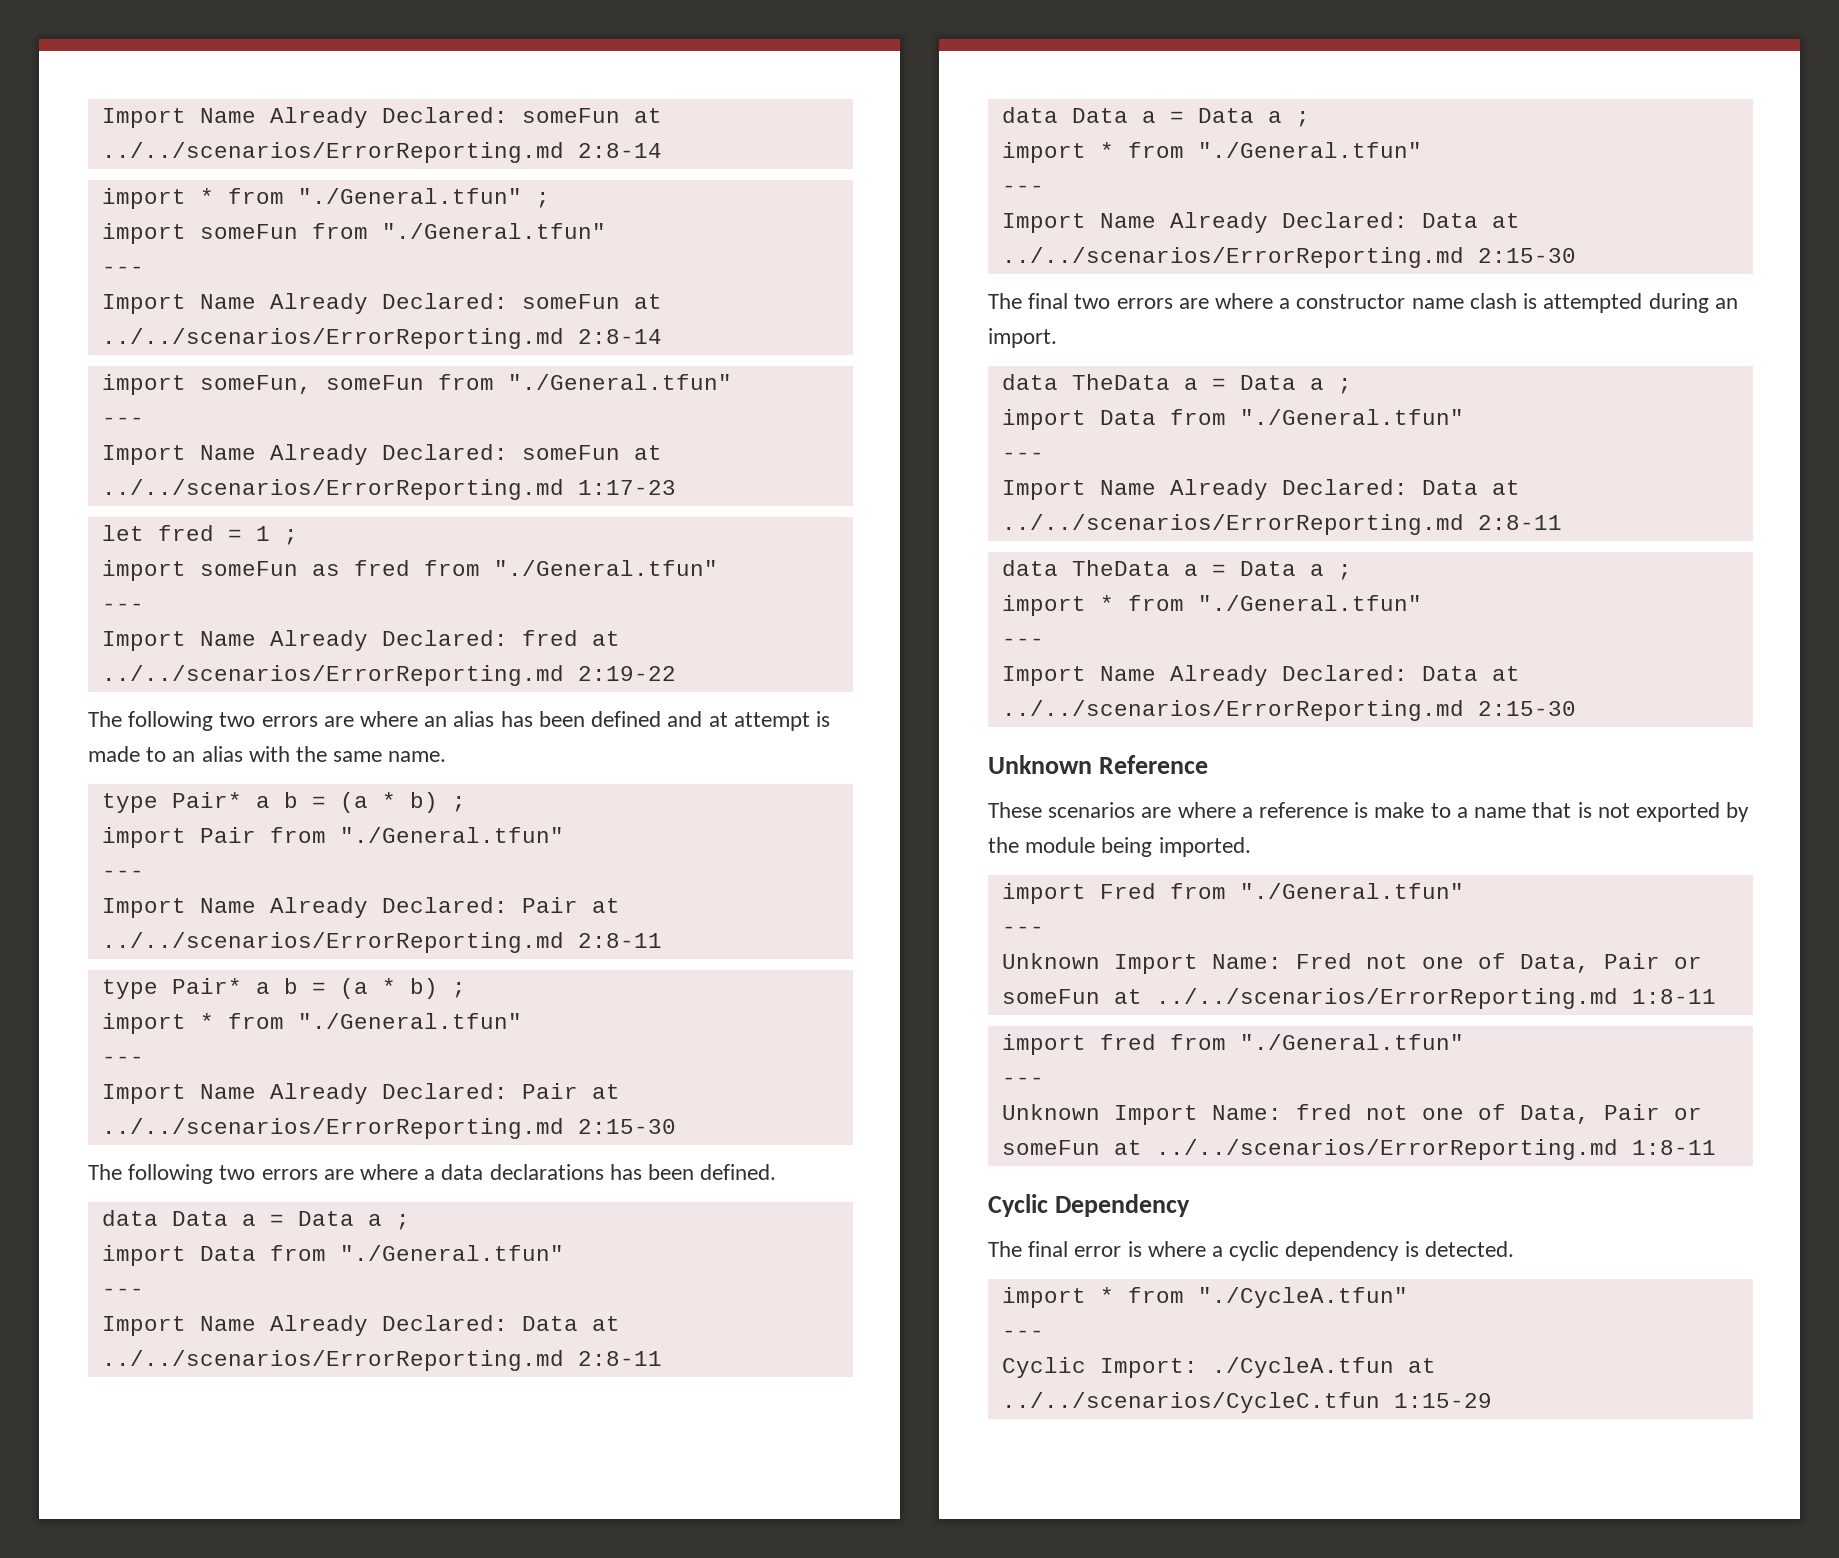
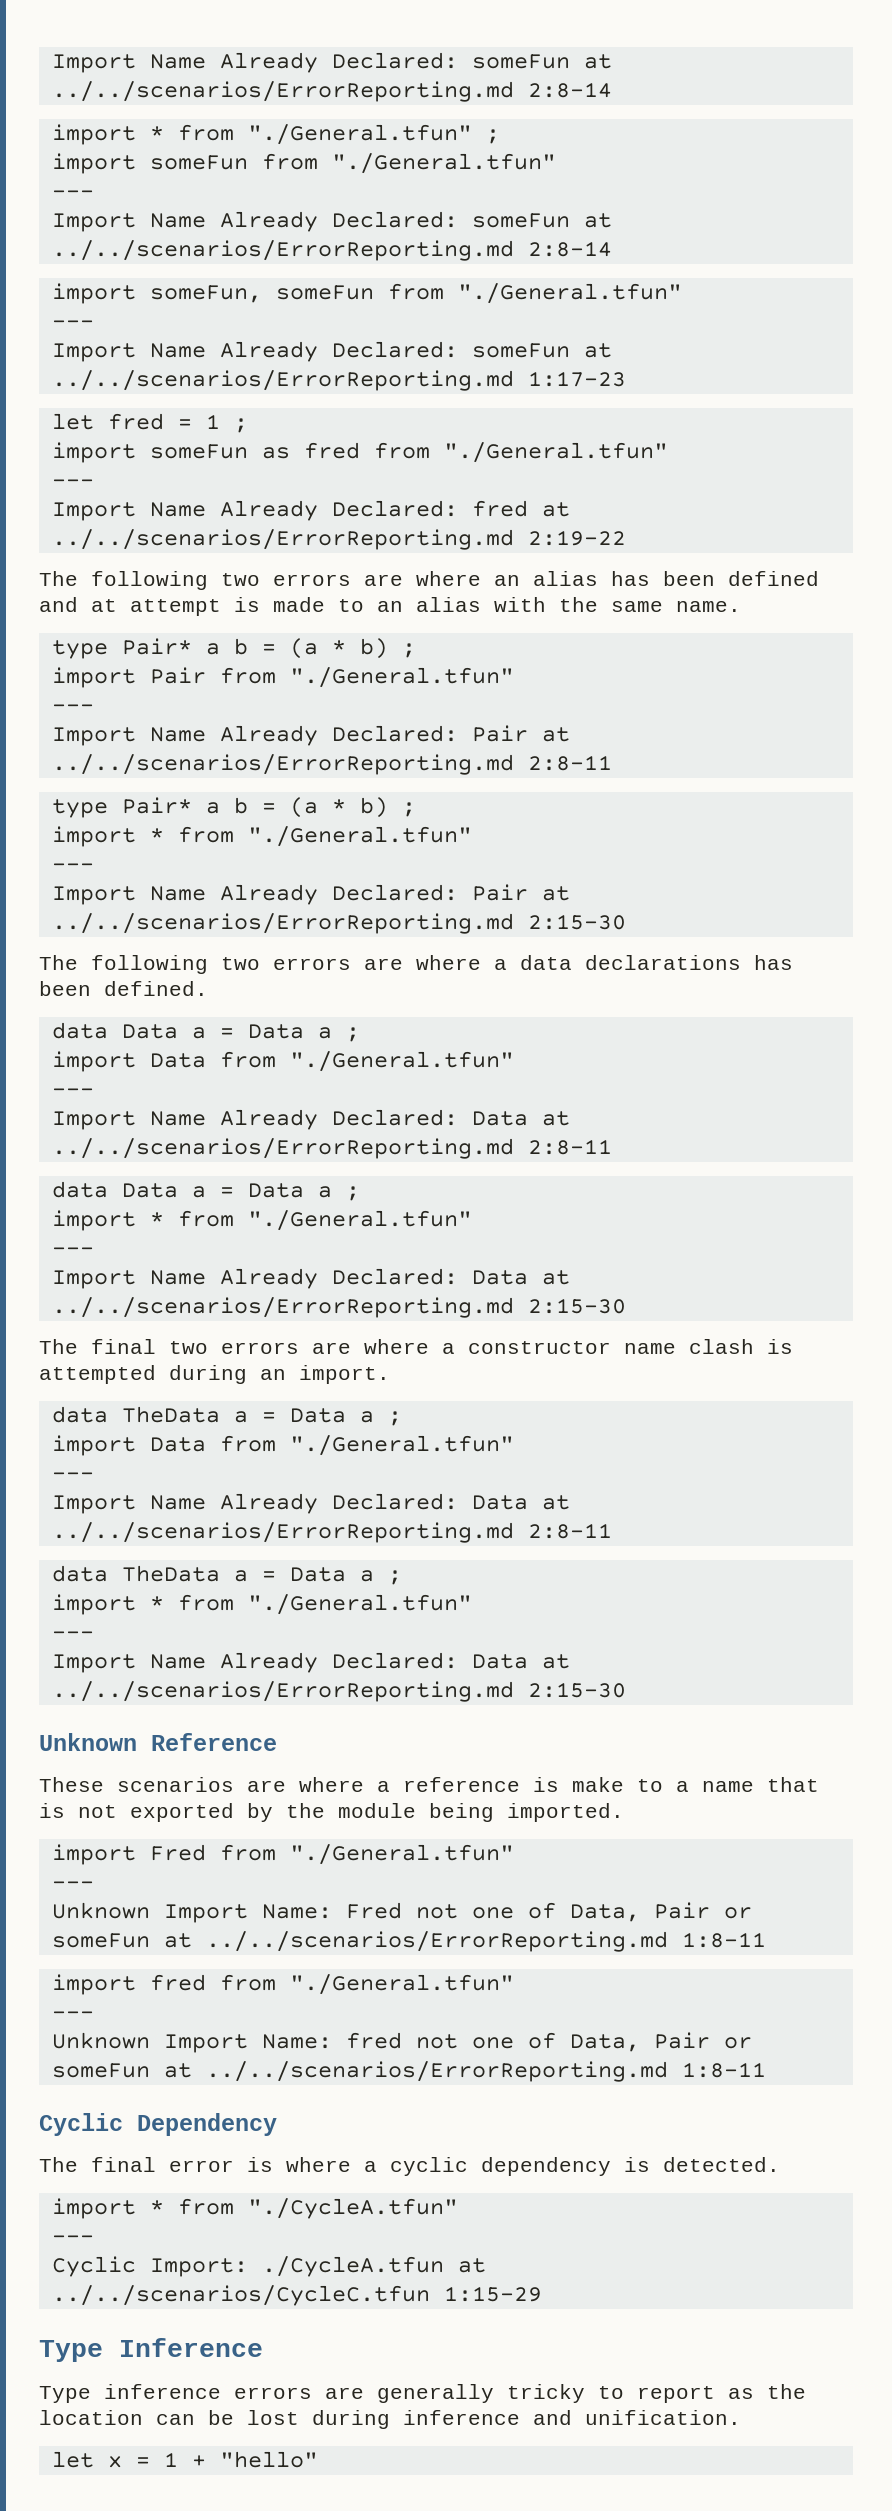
+ Type Inference
+ Type inference errors are generally tricky to report as the location can be lost during inference and unification.
+ let x = 1 + "hello"

